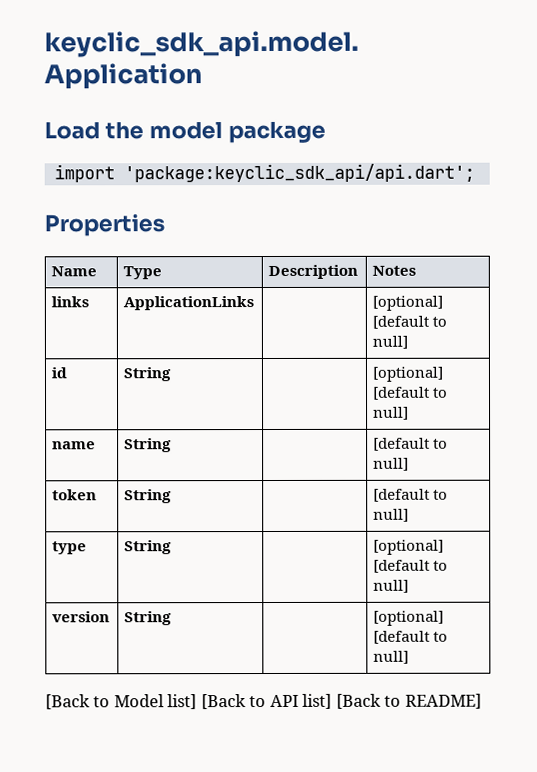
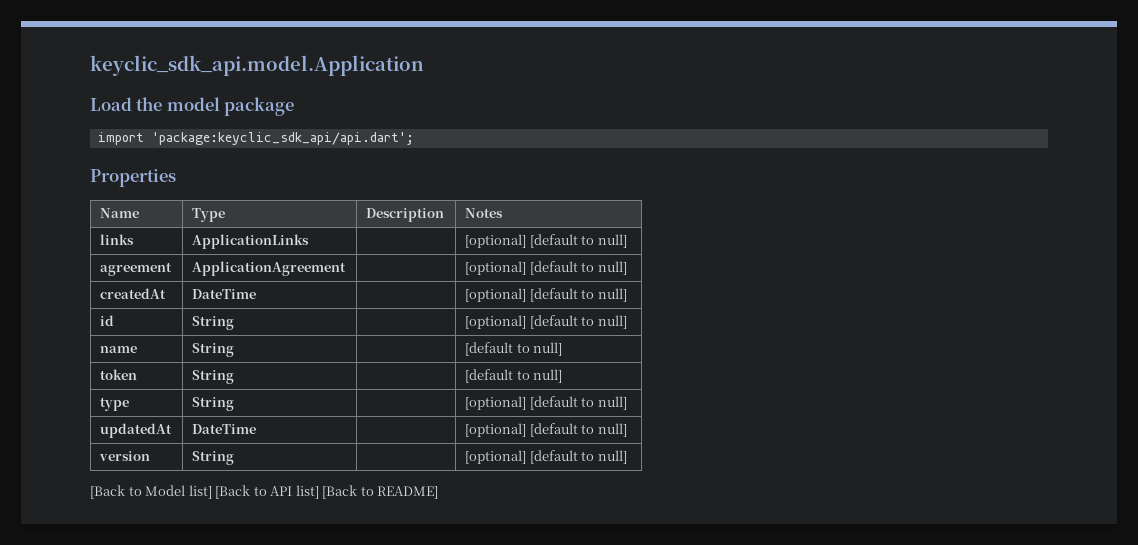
+ agreement | ApplicationAgreement | | [optional] [default to null]
+ createdAt | DateTime | | [optional] [default to null]
+ updatedAt | DateTime | | [optional] [default to null]

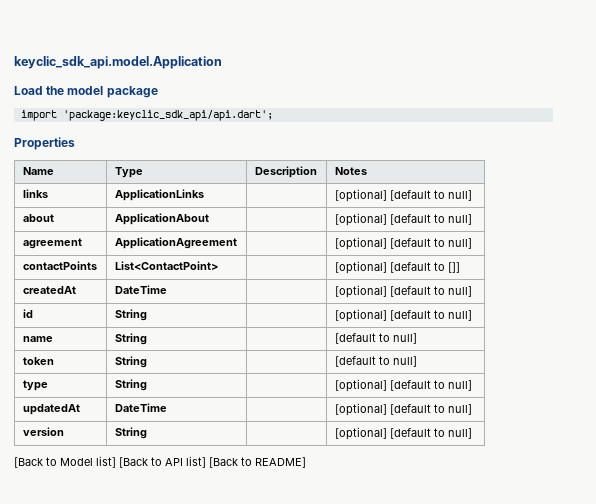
+ about | ApplicationAbout | | [optional] [default to null]
+ contactPoints | List<ContactPoint> | | [optional] [default to []]

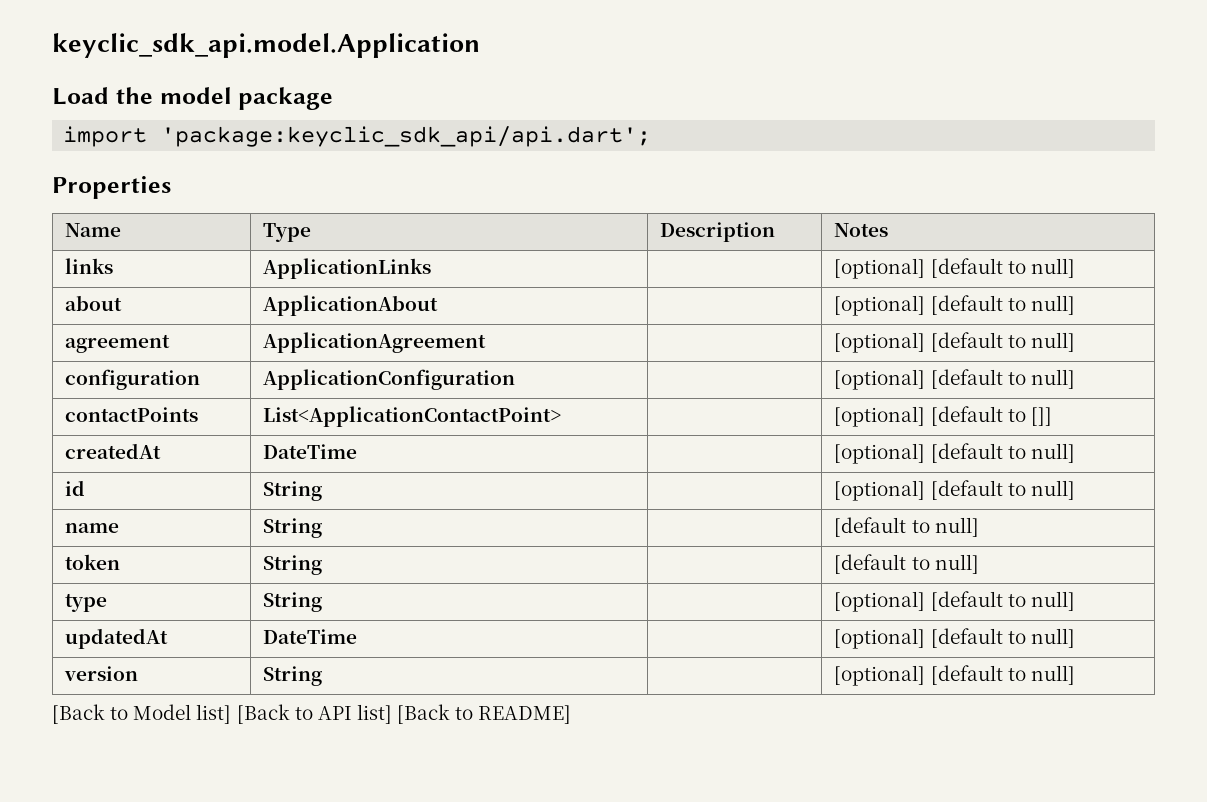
+ configuration | ApplicationConfiguration | | [optional] [default to null]
- contactPoints | List<ContactPoint> | | [optional] [default to []]
+ contactPoints | List<ApplicationContactPoint> | | [optional] [default to []]

